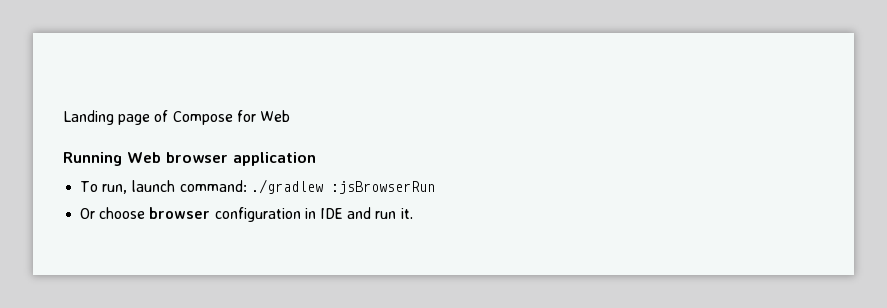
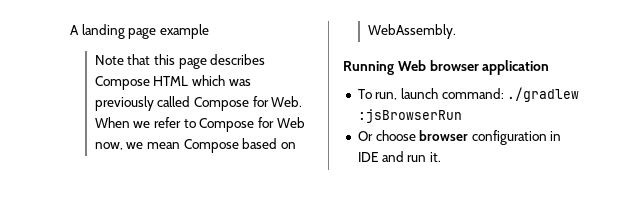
- Landing page of Compose for Web
+ A landing page example
+ Note that this page describes Compose HTML which was previously called Compose for Web. When we refer to Compose for Web now, we mean Compose based on WebAssembly.

